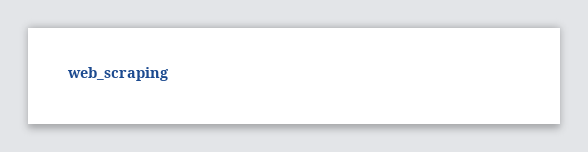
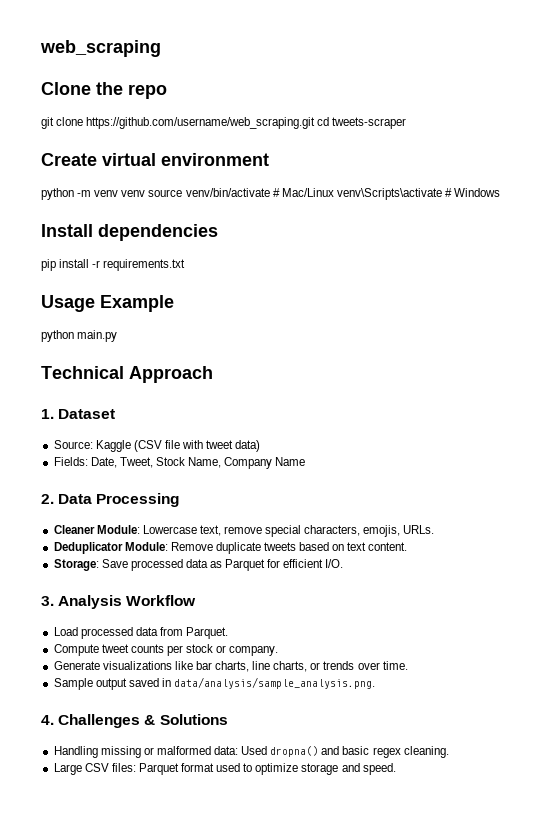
+ Clone the repo
+ git clone https://github.com/username/web_scraping.git cd tweets-scraper
+ Create virtual environment
+ python -m venv venv source venv/bin/activate # Mac/Linux venv\Scripts\activate # Windows
+ Install dependencies
+ pip install -r requirements.txt
+ Usage Example
+ python main.py
+ Technical Approach
+ 1. Dataset
+ Source: Kaggle (CSV file with tweet data)
+ Fields: Date, Tweet, Stock Name, Company Name
+ 2. Data Processing
+ Cleaner Module: Lowercase text, remove special characters, emojis, URLs.
+ Deduplicator Module: Remove duplicate tweets based on text content.
+ Storage: Save processed data as Parquet for efficient I/O.
+ 3. Analysis Workflow
+ Load processed data from Parquet.
+ Compute tweet counts per stock or company.
+ Generate visualizations like bar charts, line charts, or trends over time.
+ Sample output saved in data/analysis/sample_analysis.png.
+ 4. Challenges & Solutions
+ Handling missing or malformed data: Used dropna() and basic regex cleaning.
+ Large CSV files: Parquet format used to optimize storage and speed.

